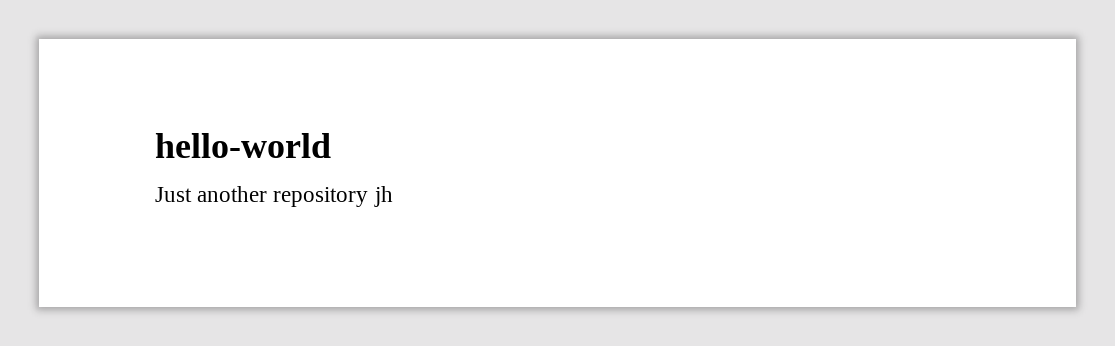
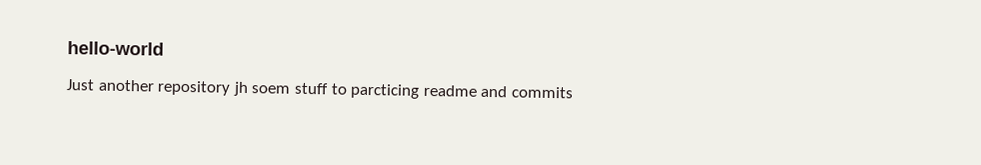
- Just another repository jh
+ Just another repository jh soem stuff to parcticing readme and commits

